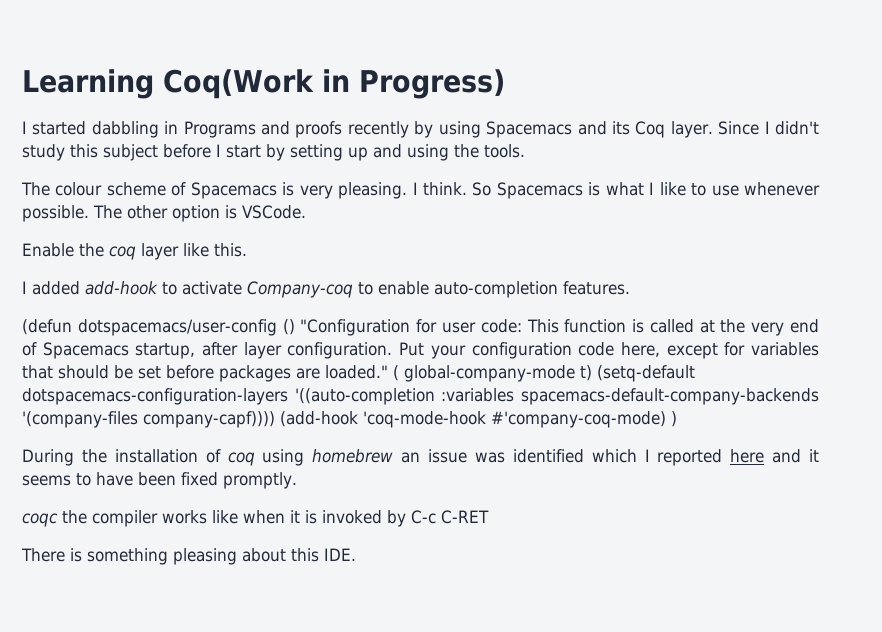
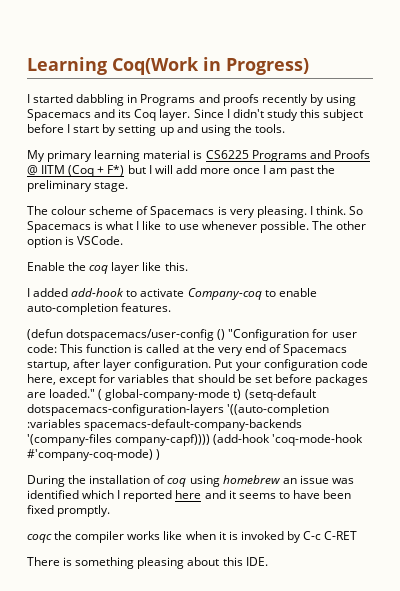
+ My primary learning material is CS6225 Programs and Proofs @ IITM (Coq + F*) but I will add more once I am past the preliminary stage.

